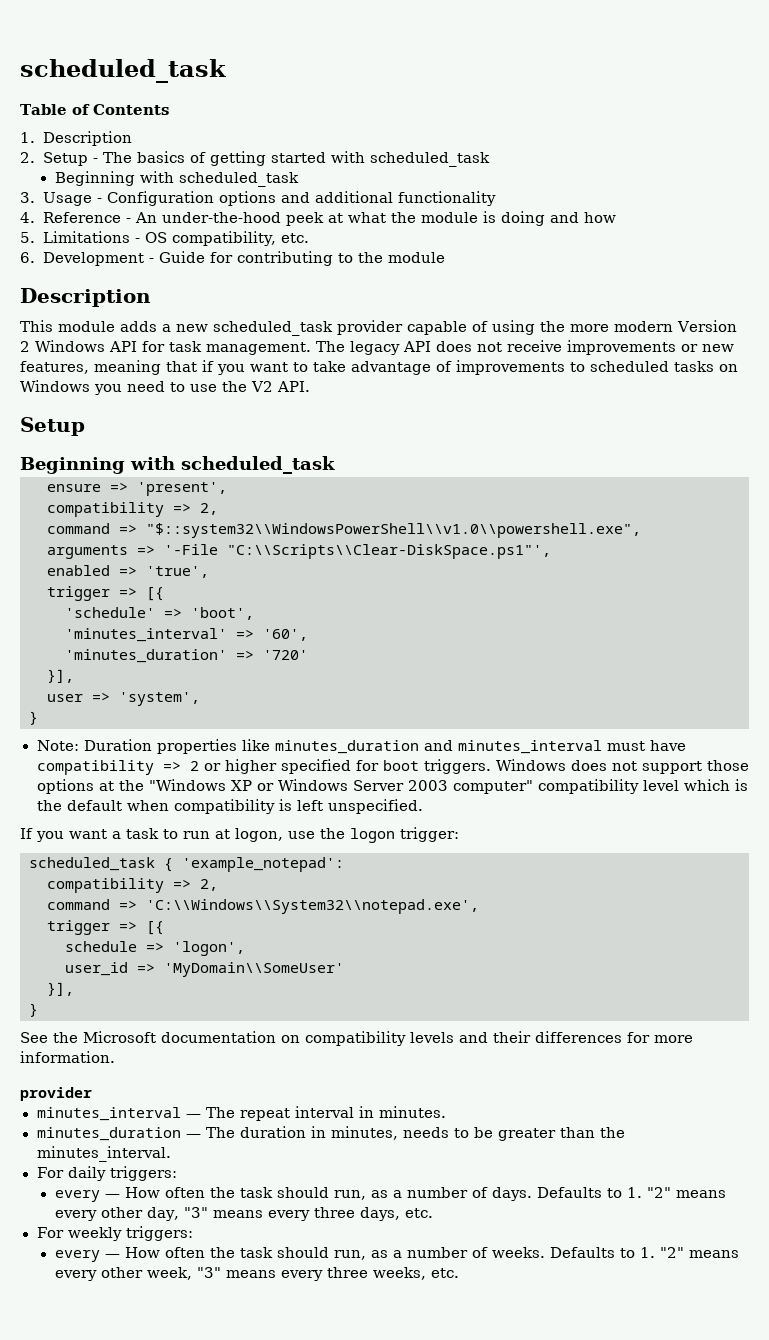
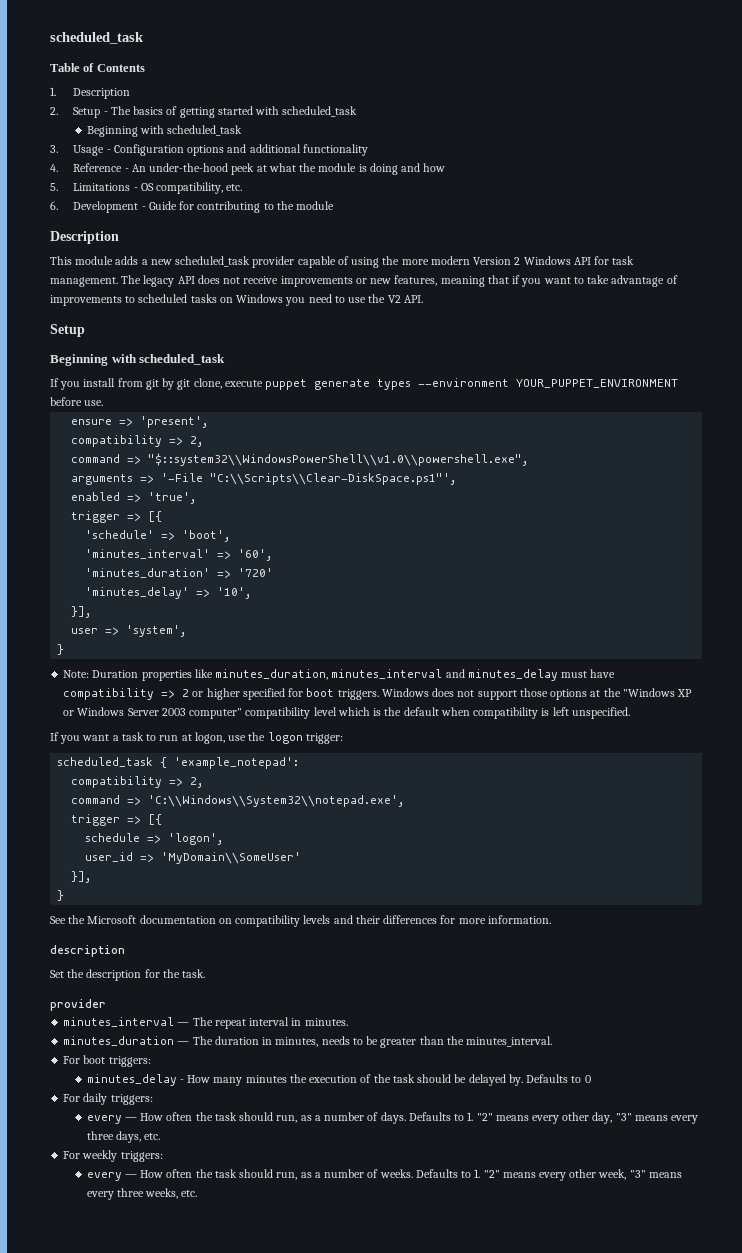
+ If you install from git by git clone, execute puppet generate types --environment YOUR_PUPPET_ENVIRONMENT before use.
+ 'minutes_delay' => '10',
- Note: Duration properties like minutes_duration and minutes_interval must have compatibility => 2 or higher specified for boot triggers.
+ Note: Duration properties like minutes_duration, minutes_interval and minutes_delay must have compatibility => 2 or higher specified for boot triggers.
  See the Microsoft documentation on compatibility levels and their differences for more information.
+ description
+ Set the description for the task.
+ For boot triggers:
+ minutes_delay - How many minutes the execution of the task should be delayed by. Defaults to 0

